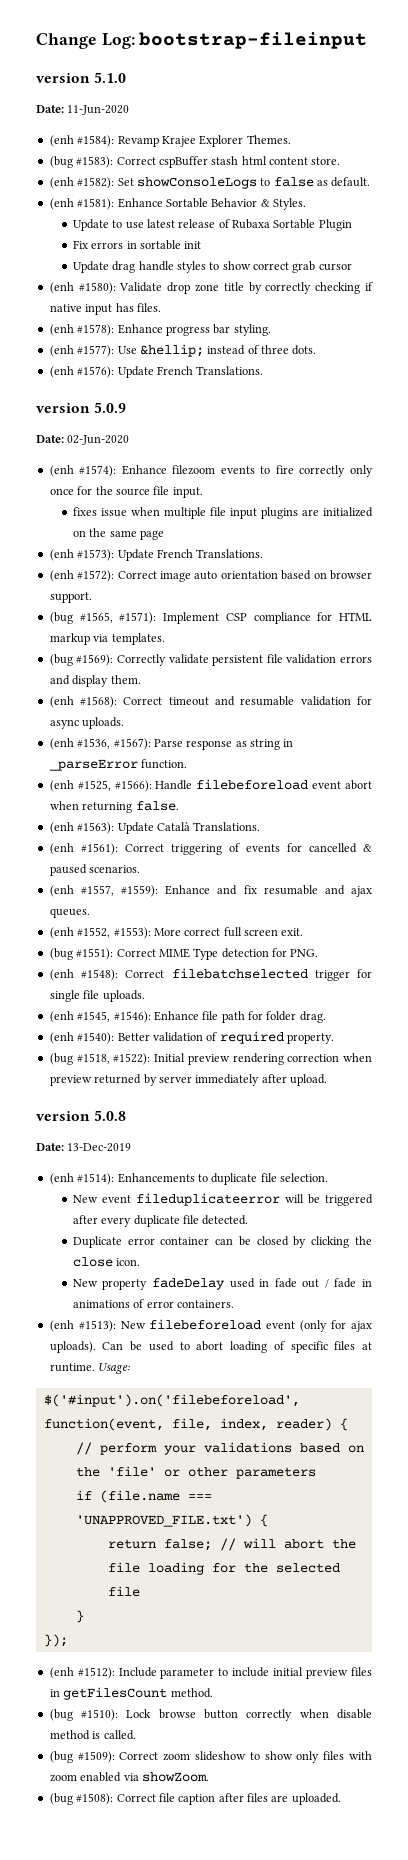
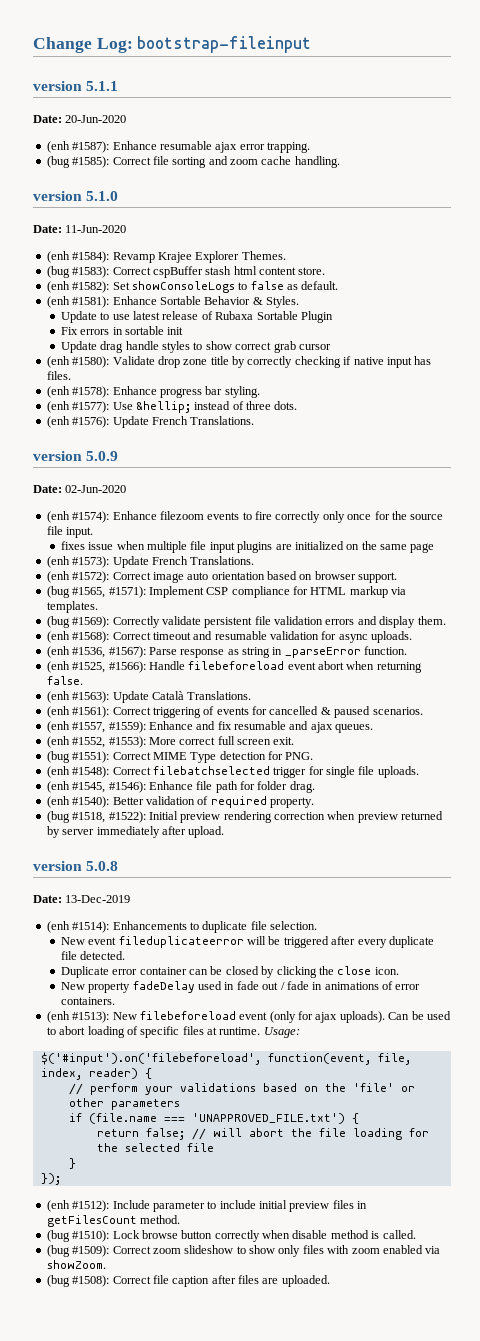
+ version 5.1.1
+ Date: 20-Jun-2020
+ (enh #1587): Enhance resumable ajax error trapping.
+ (bug #1585): Correct file sorting and zoom cache handling.

